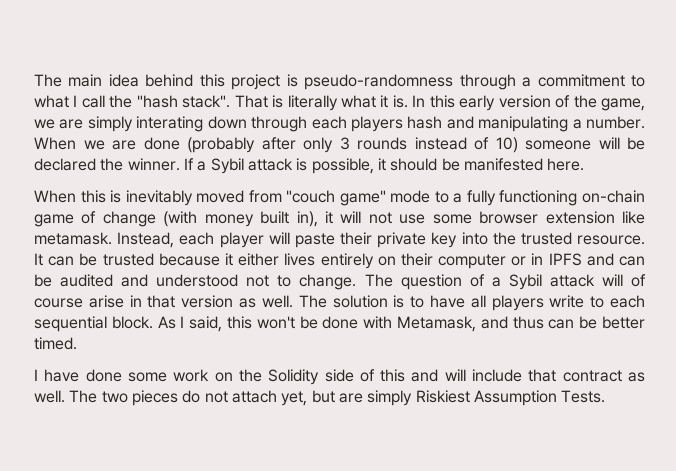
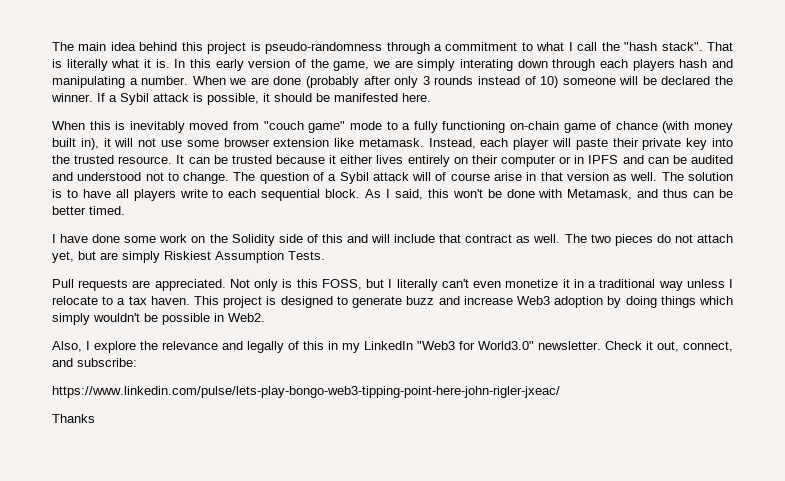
- When this is inevitably moved from "couch game" mode to a fully functioning on-chain game of change (with money built in), it will not use some browser extension like metamask.
+ When this is inevitably moved from "couch game" mode to a fully functioning on-chain game of chance (with money built in), it will not use some browser extension like metamask.
+ Pull requests are appreciated. Not only is this FOSS, but I literally can't even monetize it in a traditional way unless I relocate to a tax haven. This project is designed to generate buzz and increase Web3 adoption by doing things which simply wouldn't be possible in Web2.
+ Also, I explore the relevance and legally of this in my LinkedIn "Web3 for World3.0" newsletter. Check it out, connect, and subscribe:
+ https://www.linkedin.com/pulse/lets-play-bongo-web3-tipping-point-here-john-rigler-jxeac/
+ Thanks

